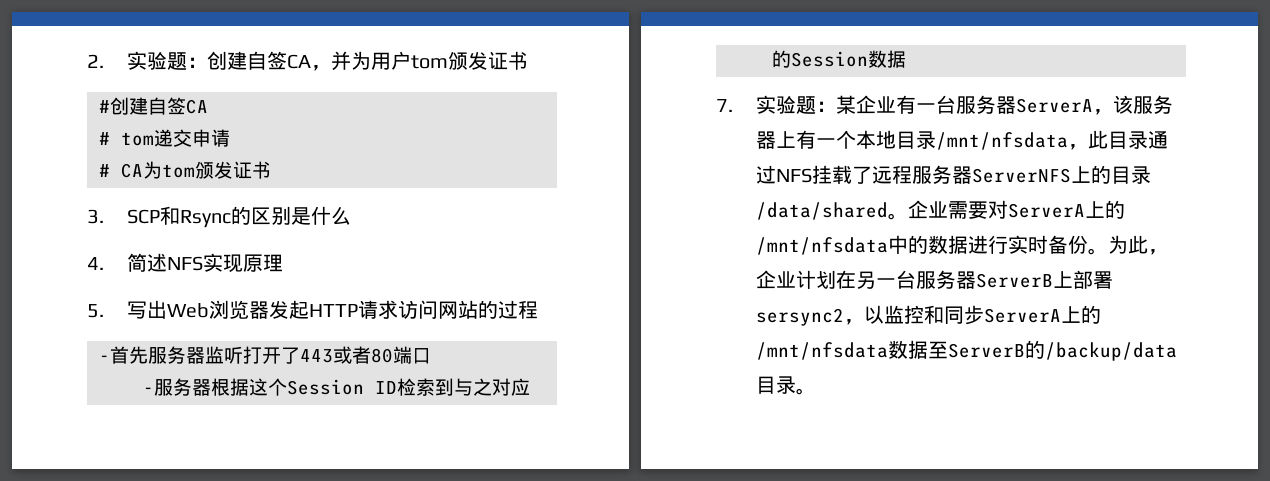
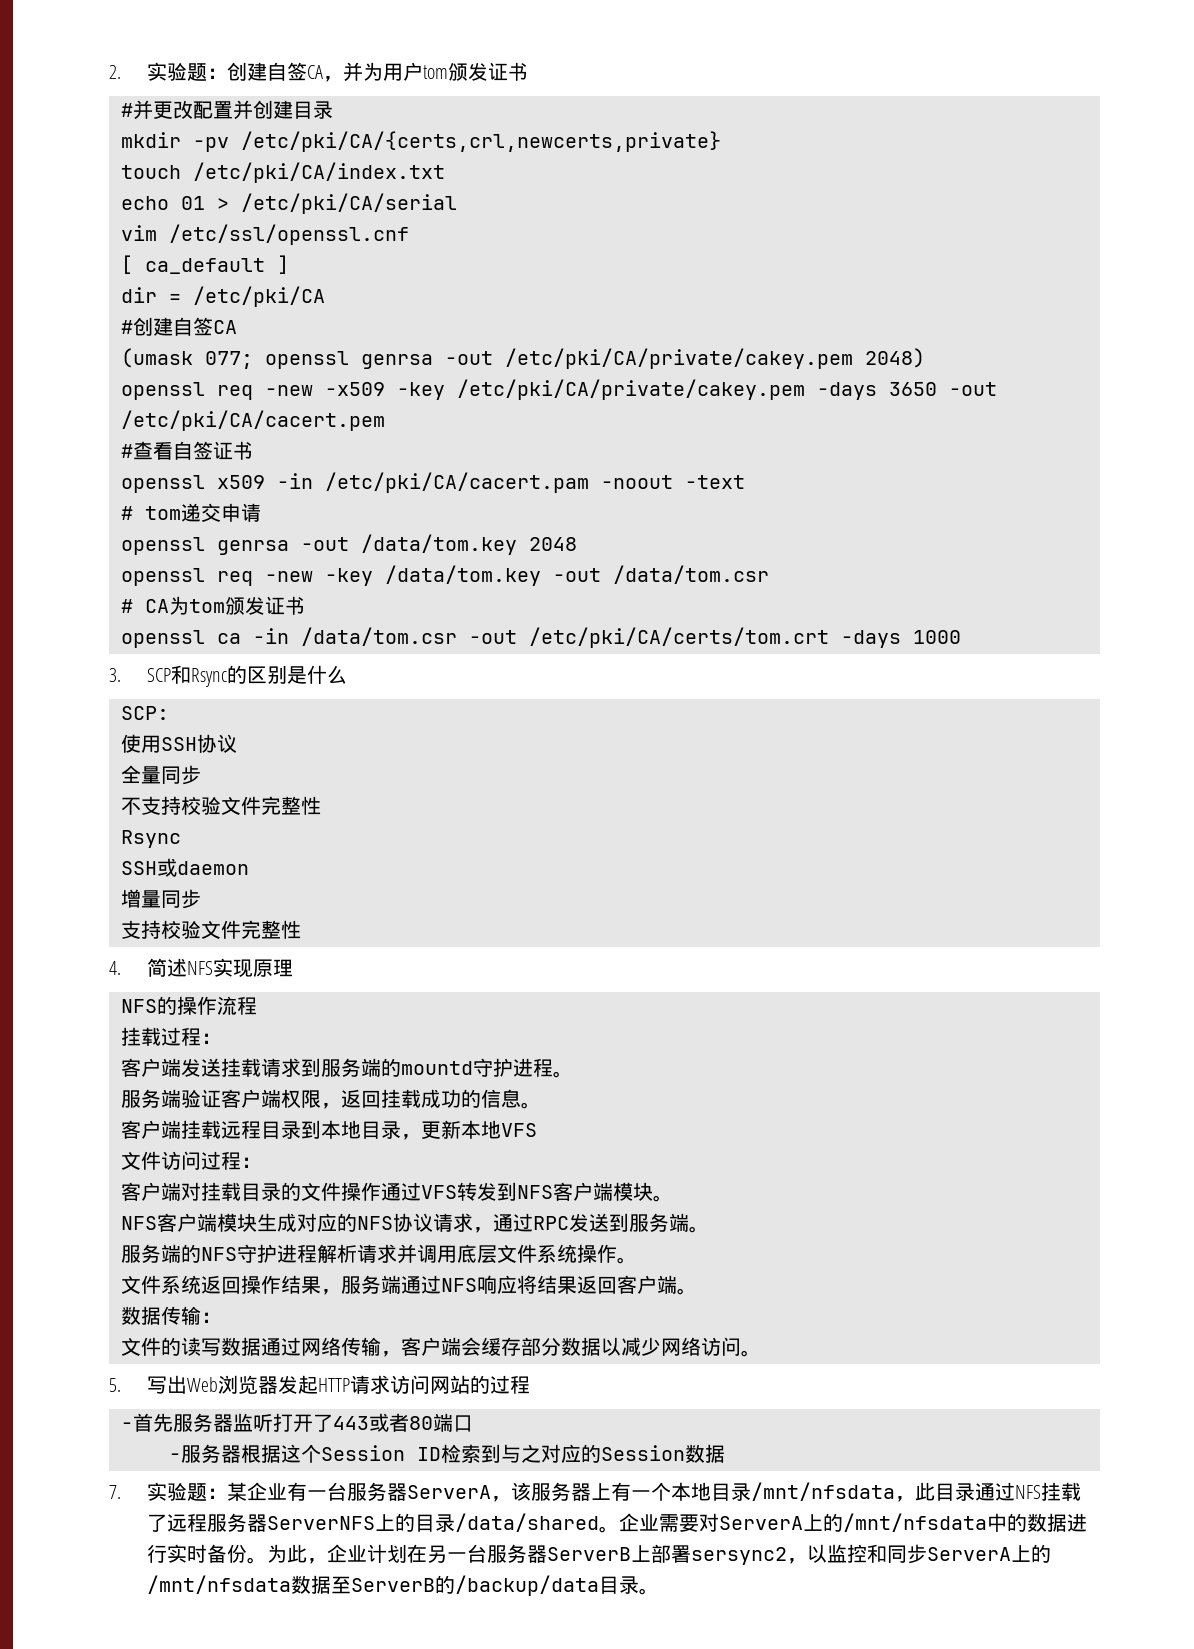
+ #并更改配置并创建目录
+ mkdir -pv /etc/pki/CA/{certs,crl,newcerts,private}
+ touch /etc/pki/CA/index.txt
+ echo 01 > /etc/pki/CA/serial
+ vim /etc/ssl/openssl.cnf
+ [ ca_default ]
+ dir = /etc/pki/CA
  #创建自签CA
+ (umask 077; openssl genrsa -out /etc/pki/CA/private/cakey.pem 2048)
+ openssl req -new -x509 -key /etc/pki/CA/private/cakey.pem -days 3650 -out /etc/pki/CA/cacert.pem
+ #查看自签证书
+ openssl x509 -in /etc/pki/CA/cacert.pam -noout -text
  # tom递交申请
+ openssl genrsa -out /data/tom.key 2048
+ openssl req -new -key /data/tom.key -out /data/tom.csr
+ openssl ca -in /data/tom.csr -out /etc/pki/CA/certs/tom.crt -days 1000
+ SCP:
+ 使用SSH协议
+ 全量同步
+ 不支持校验文件完整性
+ Rsync
+ SSH或daemon
+ 增量同步
+ 支持校验文件完整性
+ NFS的操作流程
+ 挂载过程：
+ 客户端发送挂载请求到服务端的mountd守护进程。
+ 服务端验证客户端权限，返回挂载成功的信息。
+ 客户端挂载远程目录到本地目录，更新本地VFS
+ 文件访问过程：
+ 客户端对挂载目录的文件操作通过VFS转发到NFS客户端模块。
+ NFS客户端模块生成对应的NFS协议请求，通过RPC发送到服务端。
+ 服务端的NFS守护进程解析请求并调用底层文件系统操作。
+ 文件系统返回操作结果，服务端通过NFS响应将结果返回客户端。
+ 数据传输：
+ 文件的读写数据通过网络传输，客户端会缓存部分数据以减少网络访问。

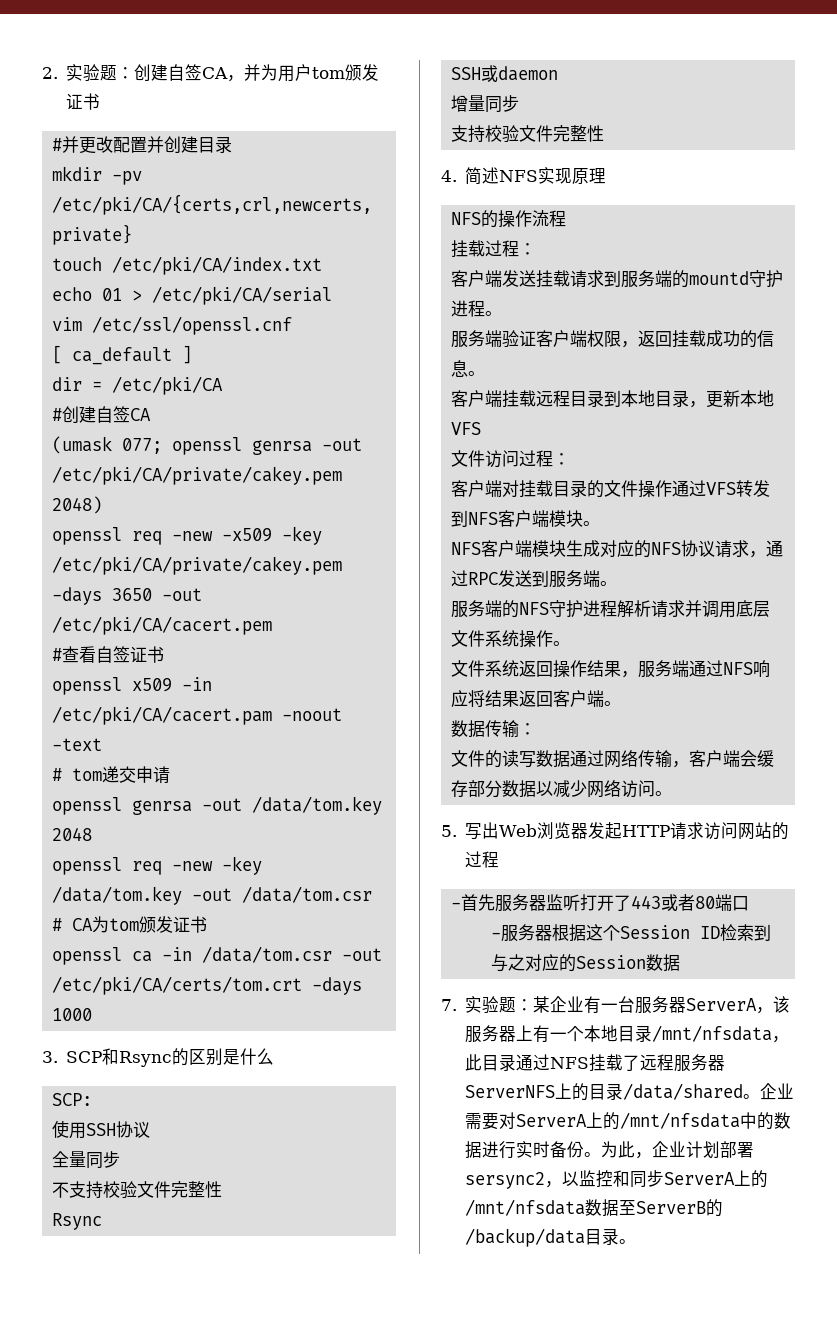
- 为此，企业计划在另一台服务器ServerB上部署sersync2，以监控和同步ServerA上的/mnt/nfsdata数据至ServerB的/backup/data目录。
+ 为此，企业计划部署sersync2，以监控和同步ServerA上的/mnt/nfsdata数据至ServerB的/backup/data目录。

